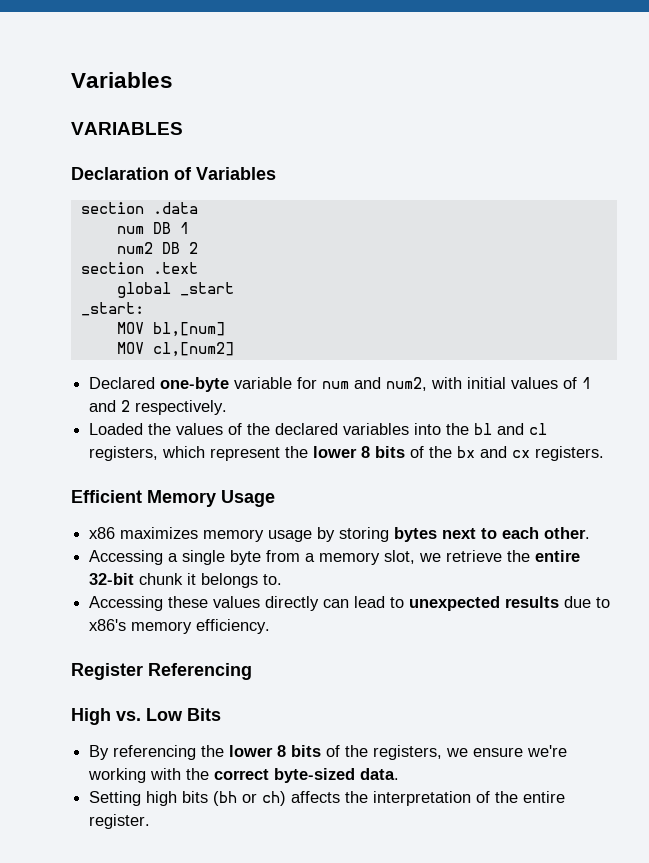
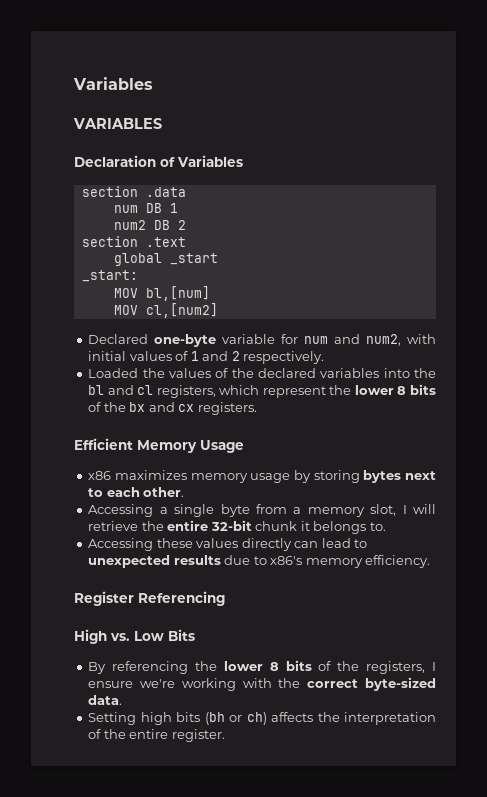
- Accessing a single byte from a memory slot, we retrieve the entire 32-bit chunk it belongs to.
+ Accessing a single byte from a memory slot, I will retrieve the entire 32-bit chunk it belongs to.
- By referencing the lower 8 bits of the registers, we ensure we're working with the correct byte-sized data.
+ By referencing the lower 8 bits of the registers, I ensure we're working with the correct byte-sized data.

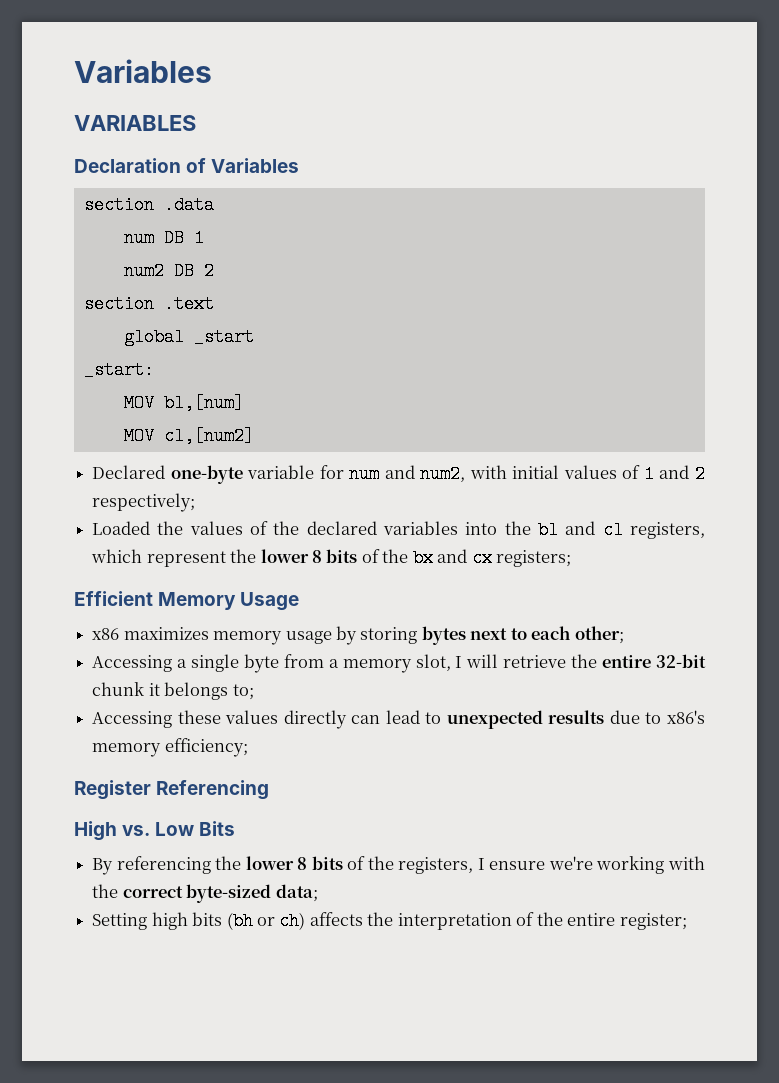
- Declared one-byte variable for num and num2, with initial values of 1 and 2 respectively.
+ Declared one-byte variable for num and num2, with initial values of 1 and 2 respectively;
- Loaded the values of the declared variables into the bl and cl registers, which represent the lower 8 bits of the bx and cx registers.
+ Loaded the values of the declared variables into the bl and cl registers, which represent the lower 8 bits of the bx and cx registers;
- x86 maximizes memory usage by storing bytes next to each other.
+ x86 maximizes memory usage by storing bytes next to each other;
- Accessing a single byte from a memory slot, I will retrieve the entire 32-bit chunk it belongs to.
+ Accessing a single byte from a memory slot, I will retrieve the entire 32-bit chunk it belongs to;
- Accessing these values directly can lead to unexpected results due to x86's memory efficiency.
+ Accessing these values directly can lead to unexpected results due to x86's memory efficiency;
- By referencing the lower 8 bits of the registers, I ensure we're working with the correct byte-sized data.
+ By referencing the lower 8 bits of the registers, I ensure we're working with the correct byte-sized data;
- Setting high bits (bh or ch) affects the interpretation of the entire register.
+ Setting high bits (bh or ch) affects the interpretation of the entire register;

